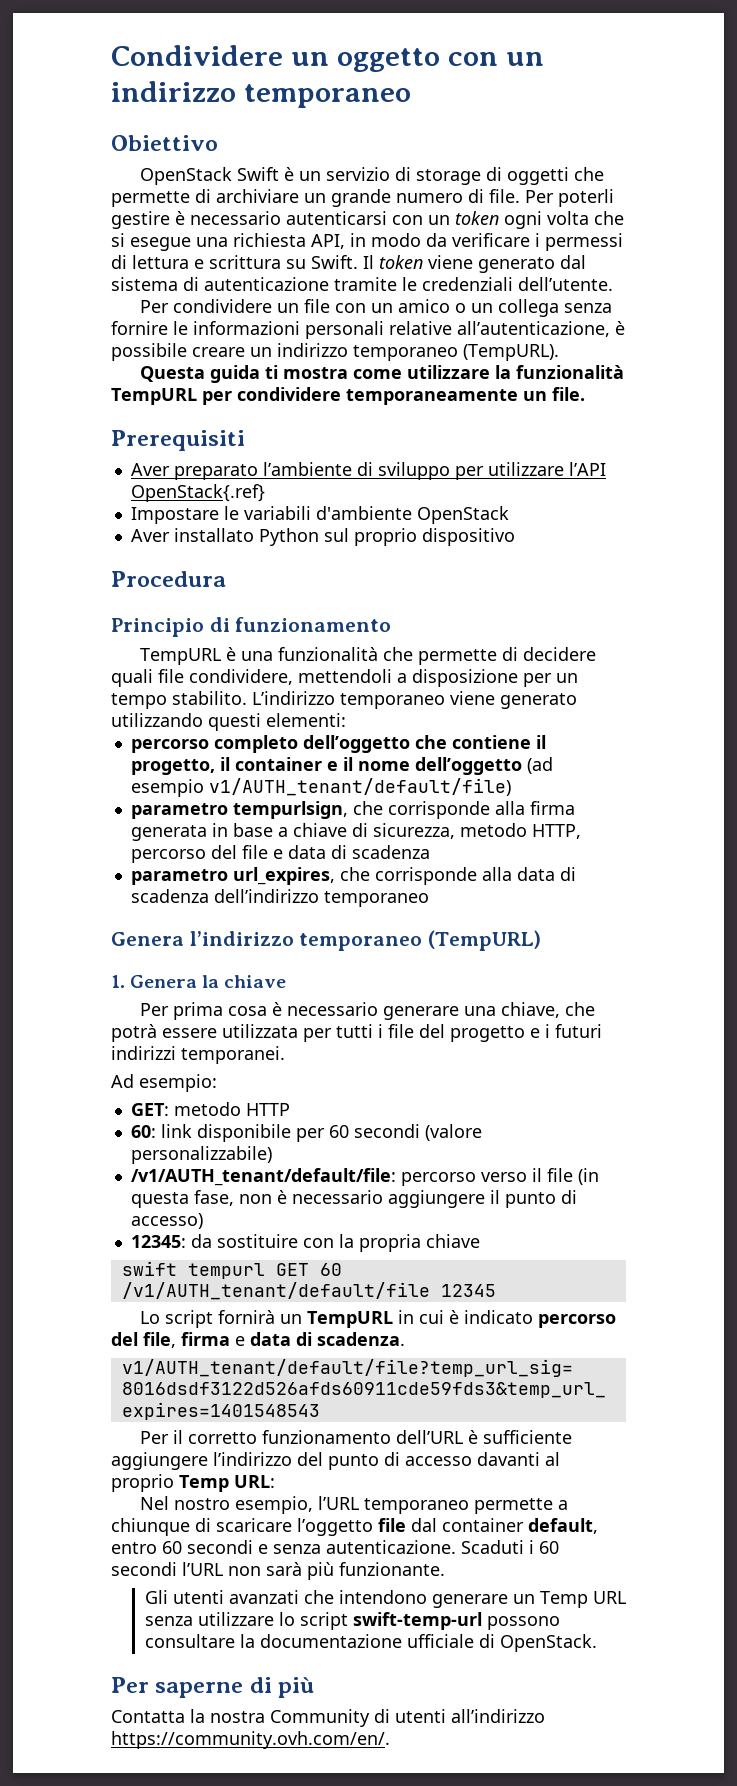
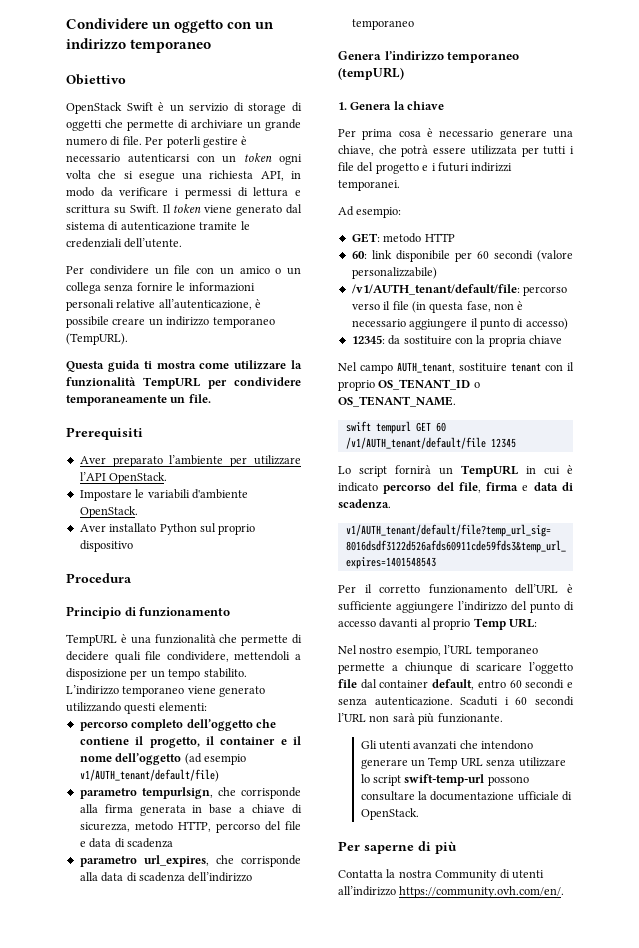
- Aver preparato l’ambiente di sviluppo per utilizzare l’API OpenStack{.ref}
+ Aver preparato l’ambiente per utilizzare l’API OpenStack.
- Impostare le variabili d'ambiente OpenStack
+ Impostare le variabili d'ambiente OpenStack.
- Genera l’indirizzo temporaneo (TempURL)
+ Genera l’indirizzo temporaneo (tempURL)
+ Nel campo AUTH_tenant, sostituire tenant con il proprio OS_TENANT_ID o OS_TENANT_NAME.

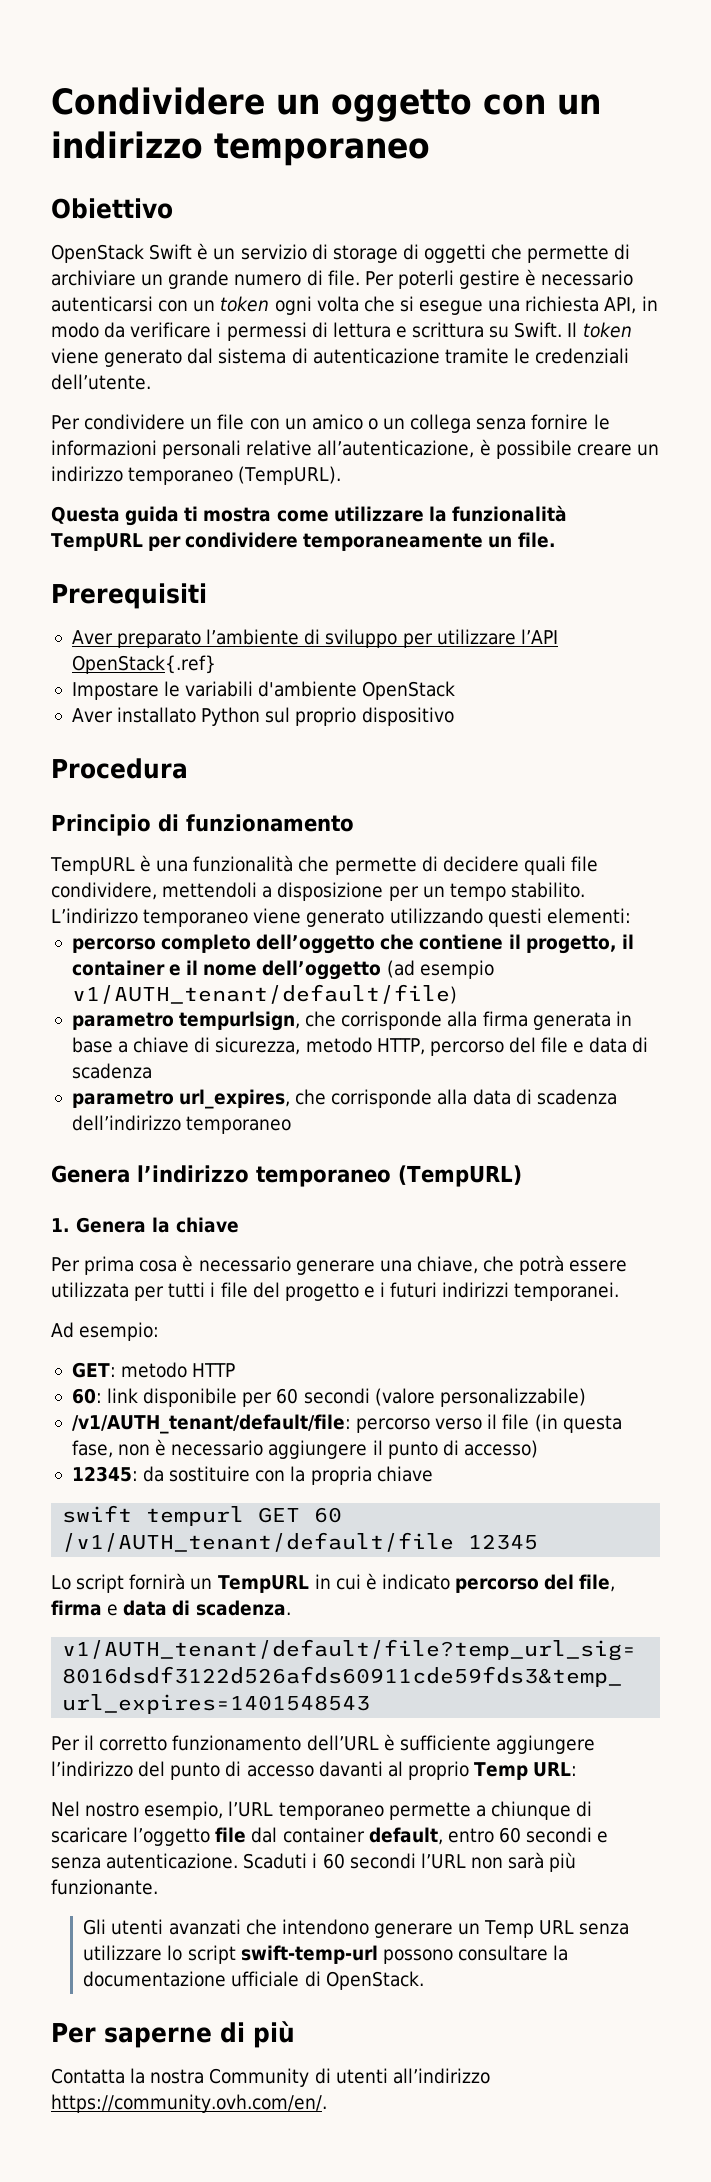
- Aver preparato l’ambiente per utilizzare l’API OpenStack.
+ Aver preparato l’ambiente di sviluppo per utilizzare l’API OpenStack{.ref}
- Impostare le variabili d'ambiente OpenStack.
+ Impostare le variabili d'ambiente OpenStack
- Genera l’indirizzo temporaneo (tempURL)
+ Genera l’indirizzo temporaneo (TempURL)
- Nel campo AUTH_tenant, sostituire tenant con il proprio OS_TENANT_ID o OS_TENANT_NAME.

